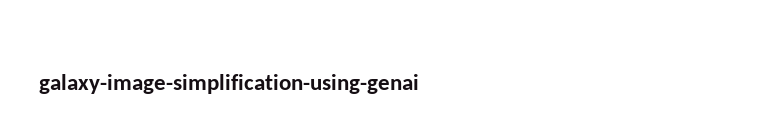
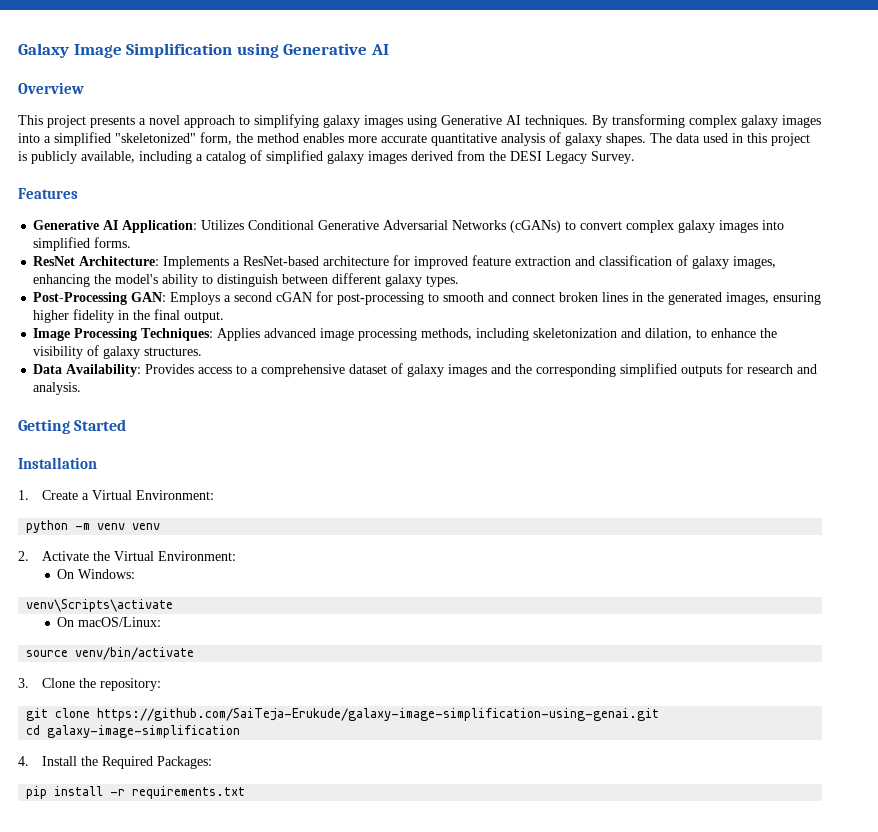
- galaxy-image-simplification-using-genai
+ Galaxy Image Simplification using Generative AI
+ Overview
+ This project presents a novel approach to simplifying galaxy images using Generative AI techniques. By transforming complex galaxy images into a simplified "skeletonized" form, the method enables more accurate quantitative analysis of galaxy shapes. The data used in this project is publicly available, including a catalog of simplified galaxy images derived from the DESI Legacy Survey.
+ Features
+ Generative AI Application: Utilizes Conditional Generative Adversarial Networks (cGANs) to convert complex galaxy images into simplified forms.
+ ResNet Architecture: Implements a ResNet-based architecture for improved feature extraction and classification of galaxy images, enhancing the model's ability to distinguish between different galaxy types.
+ Post-Processing GAN: Employs a second cGAN for post-processing to smooth and connect broken lines in the generated images, ensuring higher fidelity in the final output.
+ Image Processing Techniques: Applies advanced image processing methods, including skeletonization and dilation, to enhance the visibility of galaxy structures.
+ Data Availability: Provides access to a comprehensive dataset of galaxy images and the corresponding simplified outputs for research and analysis.
+ Getting Started
+ Installation
+ 1. Create a Virtual Environment:
+ python -m venv venv
+ 2. Activate the Virtual Environment:
+ On Windows:
+ venv\Scripts\activate
+ On macOS/Linux:
+ source venv/bin/activate
+ 3. Clone the repository:
+ git clone https://github.com/SaiTeja-Erukude/galaxy-image-simplification-using-genai.git
+ cd galaxy-image-simplification
+ 4. Install the Required Packages:
+ pip install -r requirements.txt

